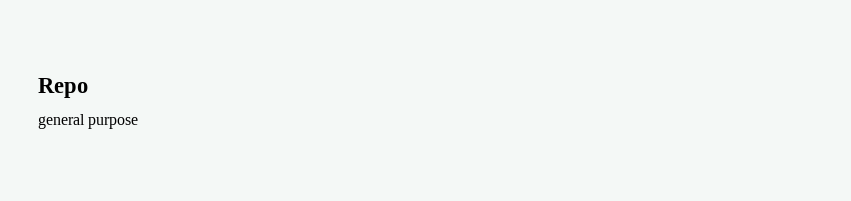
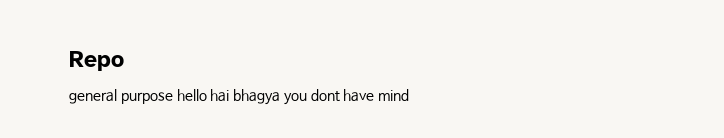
- general purpose
+ general purpose hello hai bhagya you dont have mind

